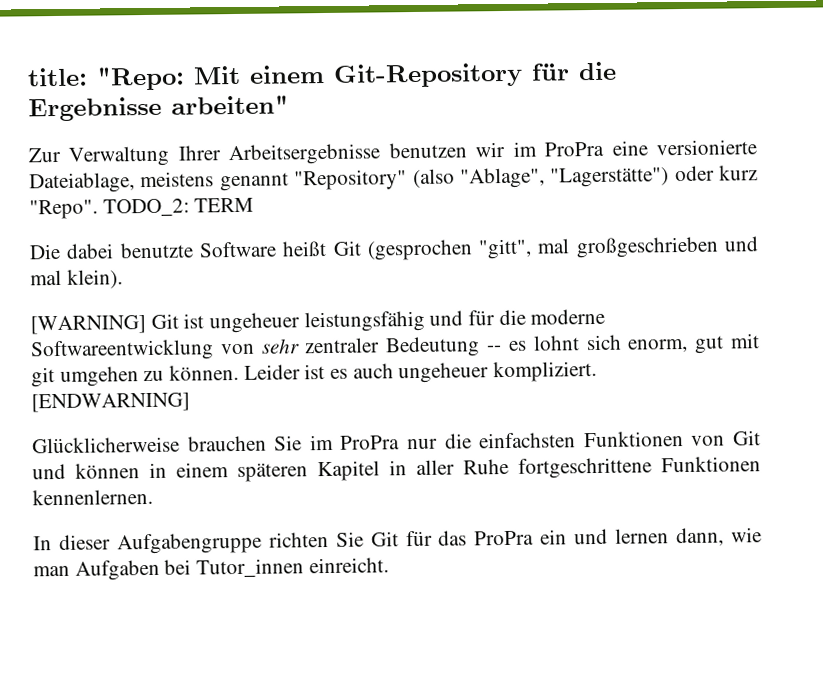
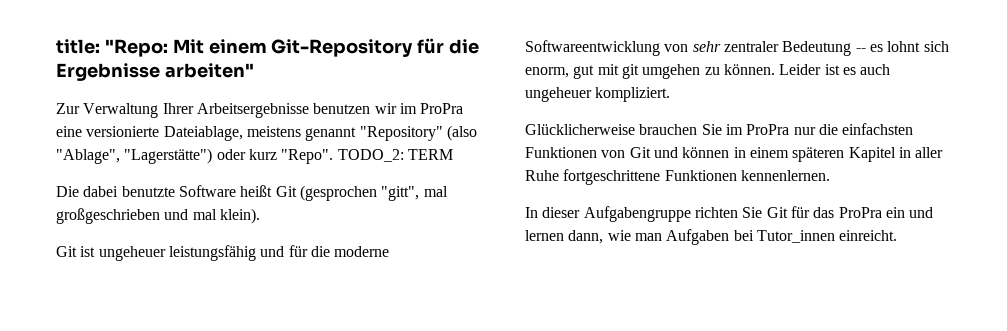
- [WARNING] Git ist ungeheuer leistungsfähig und für die moderne Softwareentwicklung von sehr zentraler Bedeutung -- es lohnt sich enorm, gut mit git umgehen zu können.
+ Git ist ungeheuer leistungsfähig und für die moderne Softwareentwicklung von sehr zentraler Bedeutung -- es lohnt sich enorm, gut mit git umgehen zu können.
- [ENDWARNING]

